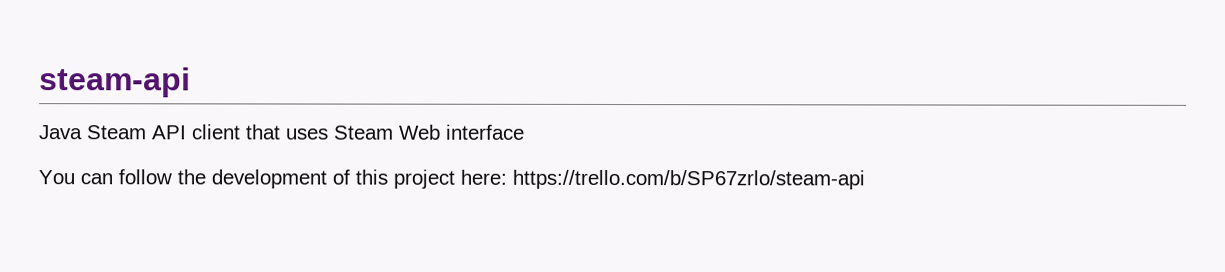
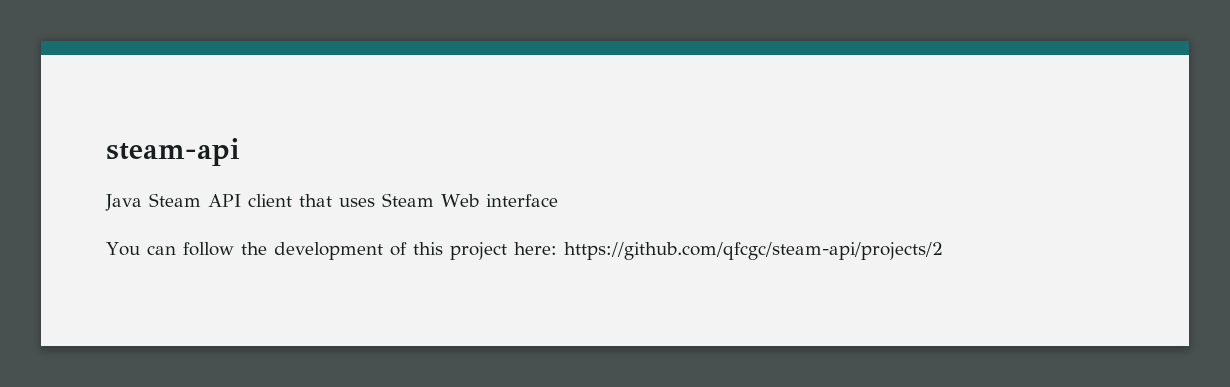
- You can follow the development of this project here: https://trello.com/b/SP67zrlo/steam-api
+ You can follow the development of this project here: https://github.com/qfcgc/steam-api/projects/2

